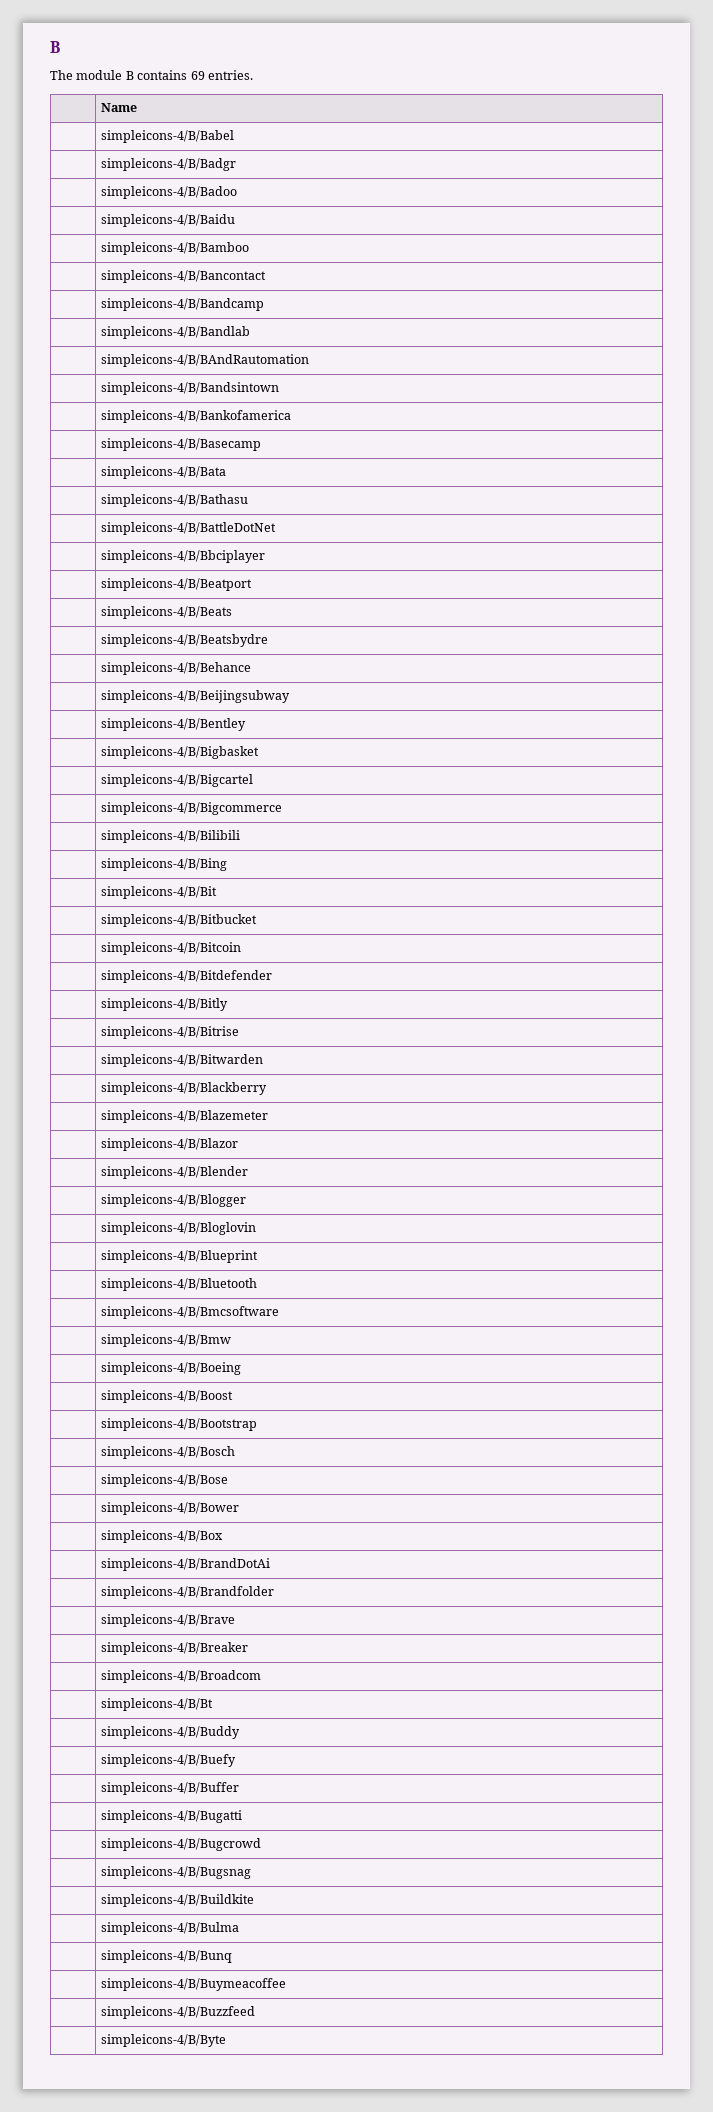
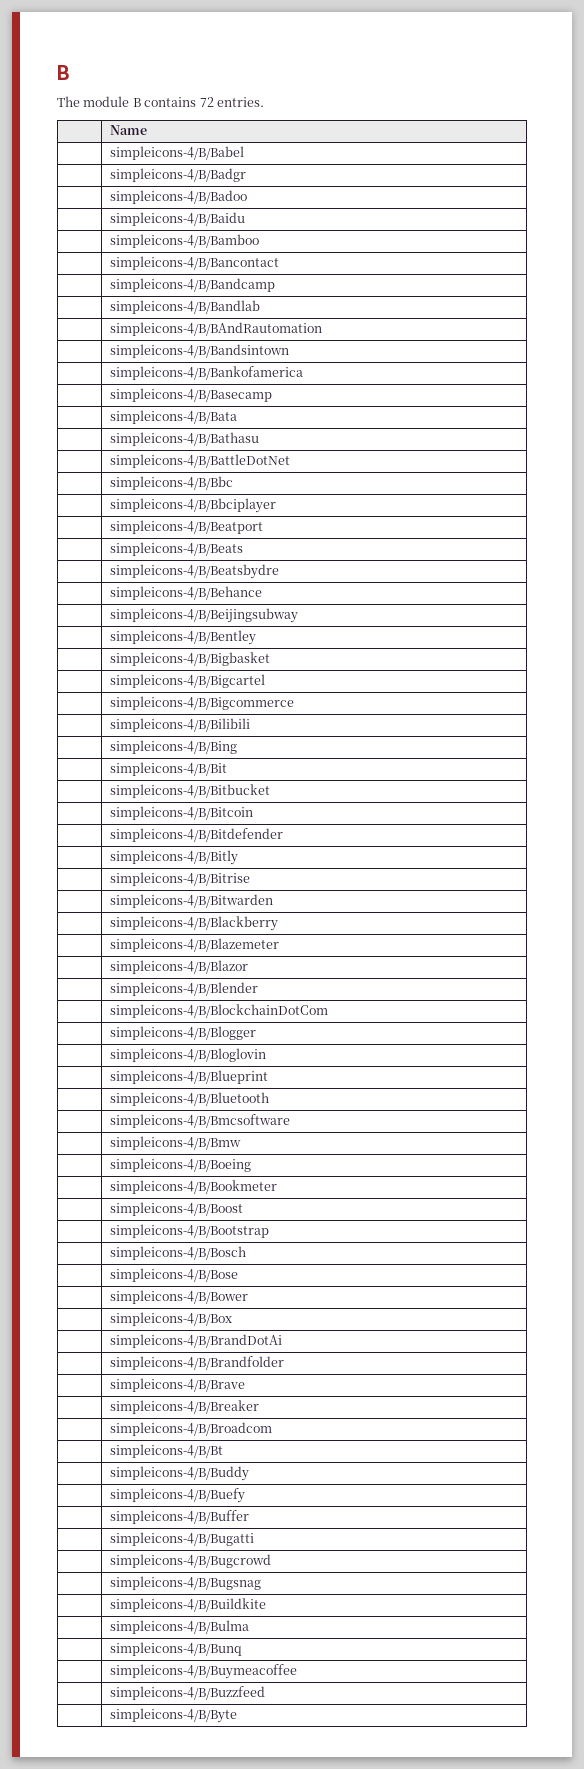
- The module B contains 69 entries.
+ The module B contains 72 entries.
+ | simpleicons-4/B/Bbc
+ | simpleicons-4/B/BlockchainDotCom
+ | simpleicons-4/B/Bookmeter

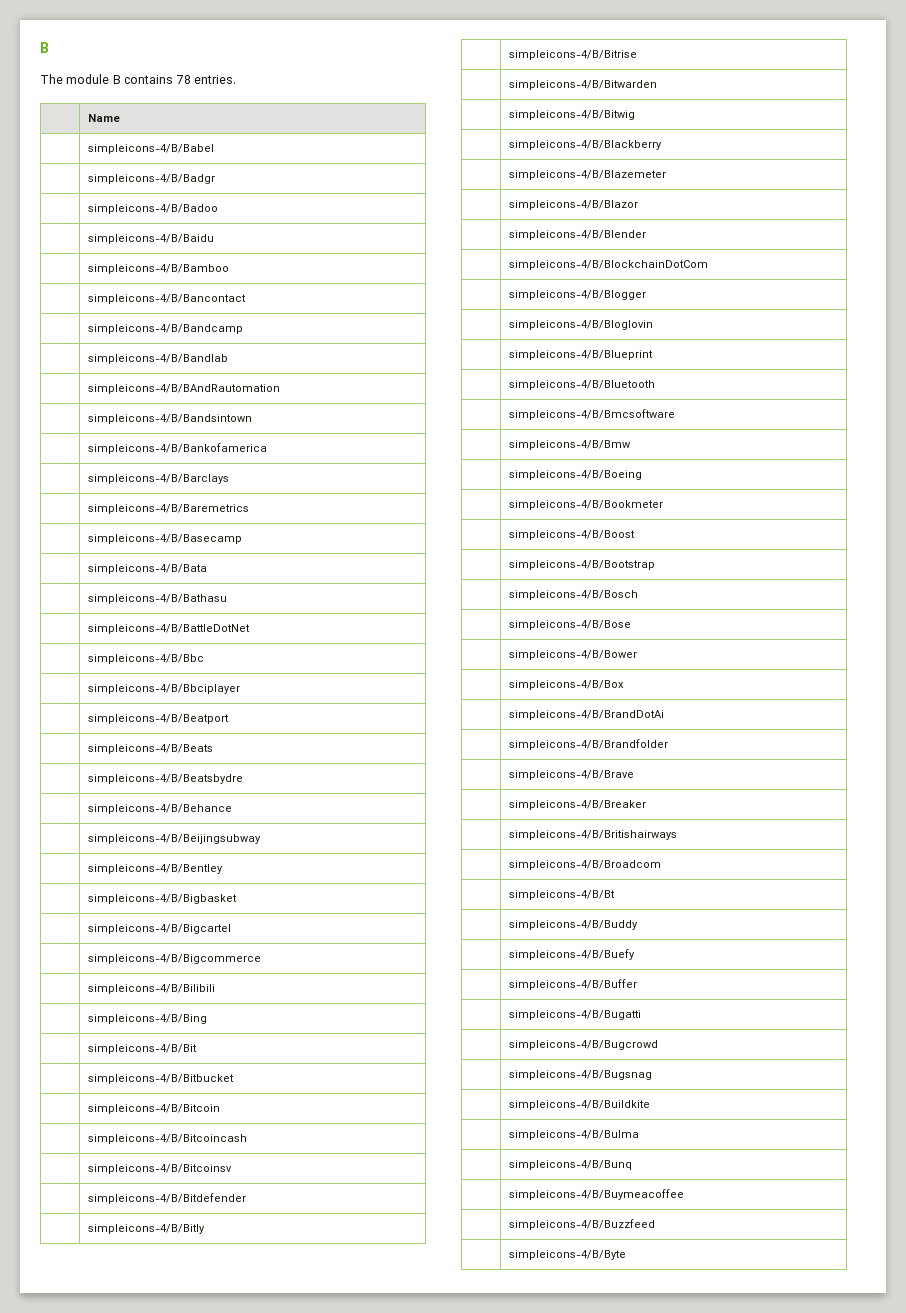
- The module B contains 72 entries.
+ The module B contains 78 entries.
+ | simpleicons-4/B/Barclays
+ | simpleicons-4/B/Baremetrics
+ | simpleicons-4/B/Bitcoincash
+ | simpleicons-4/B/Bitcoinsv
+ | simpleicons-4/B/Bitwig
+ | simpleicons-4/B/Britishairways

